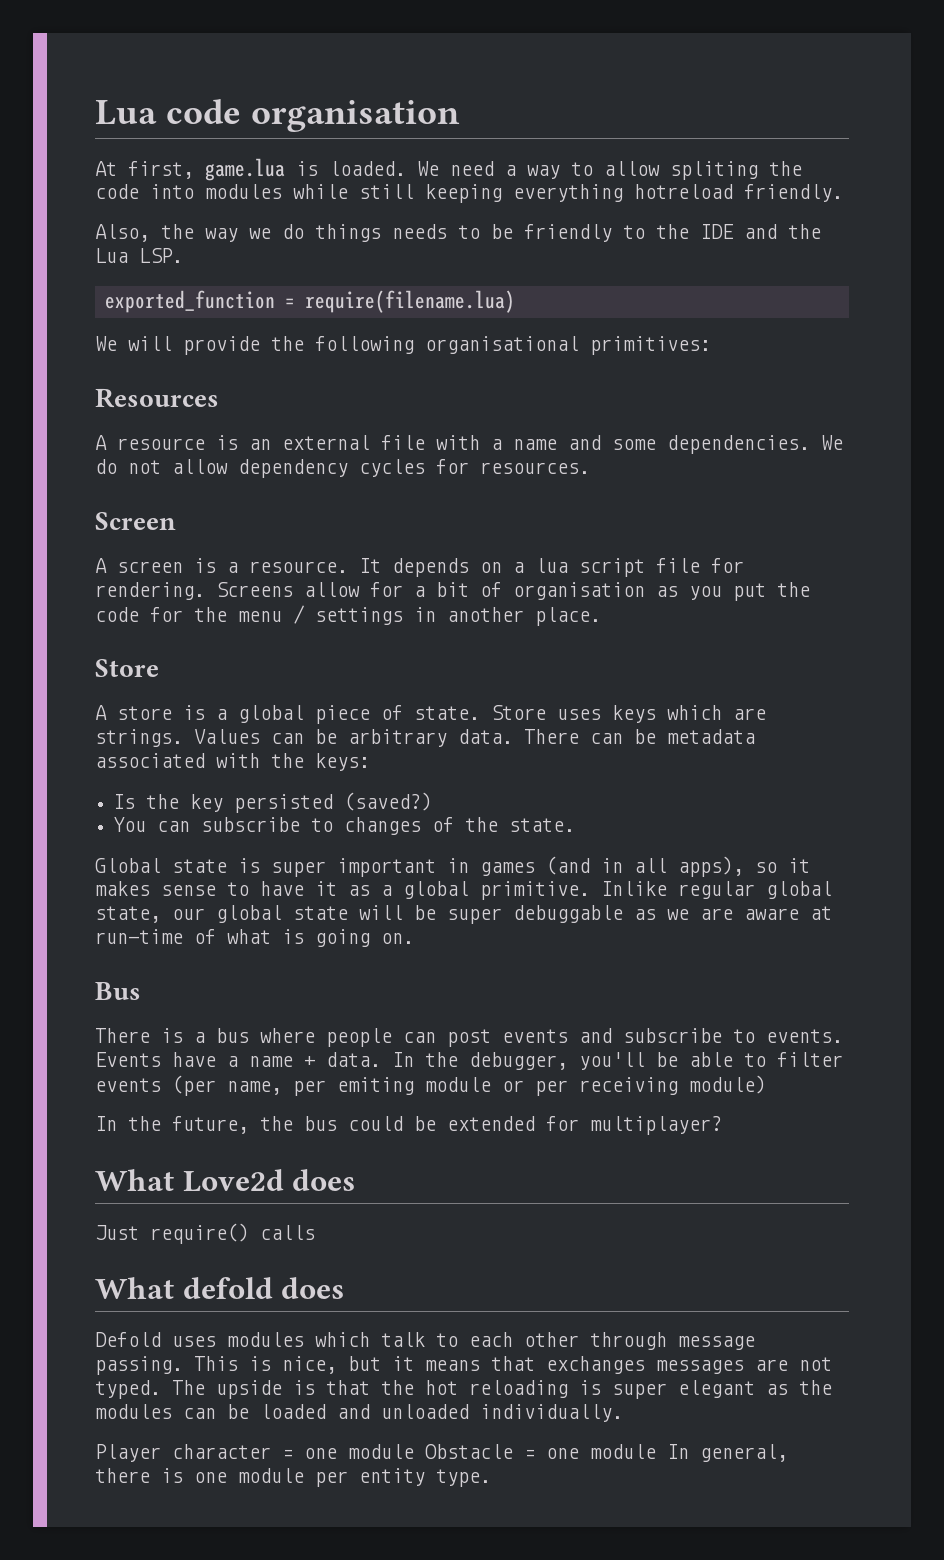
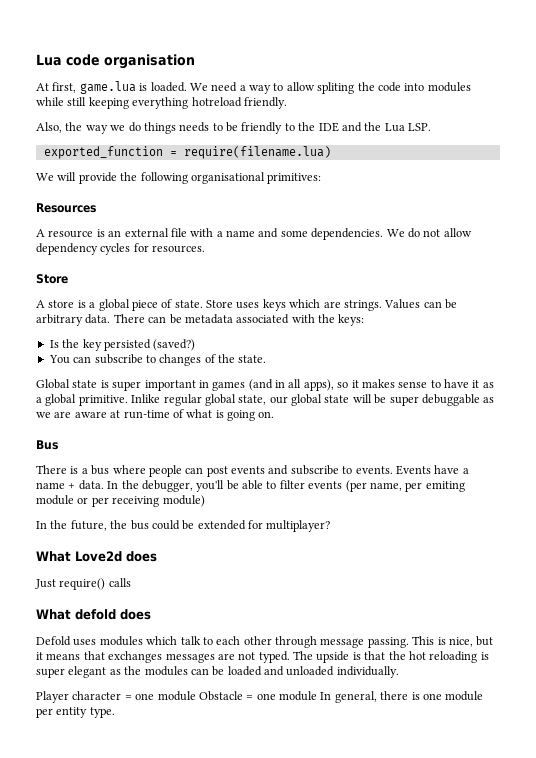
- Screen
- A screen is a resource. It depends on a lua script file for rendering. Screens allow for a bit of organisation as you put the code for the menu / settings in another place.

